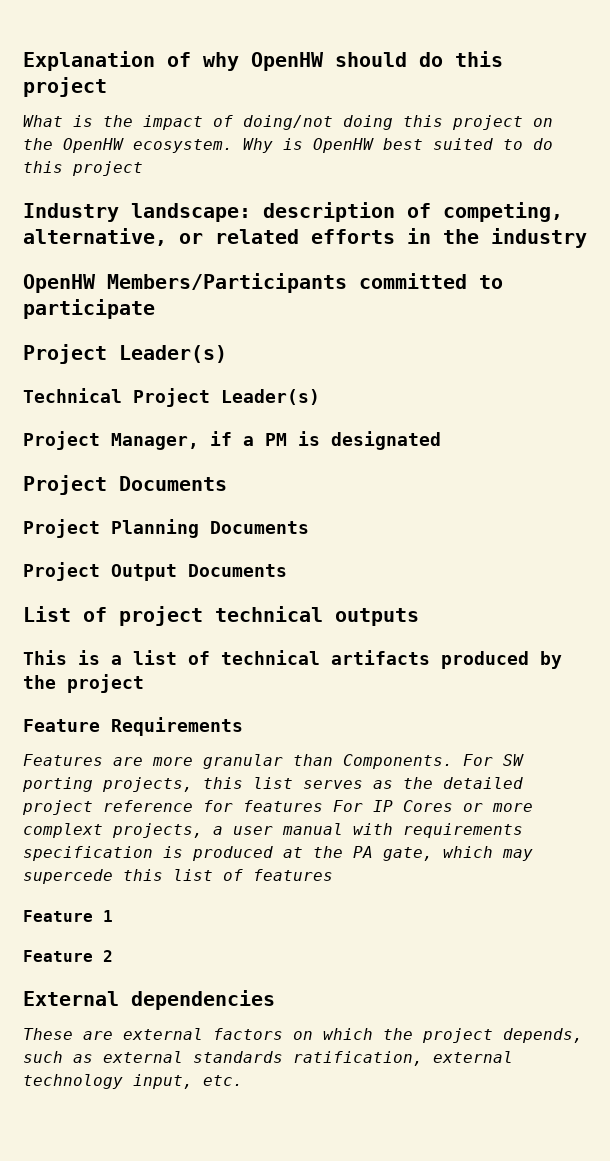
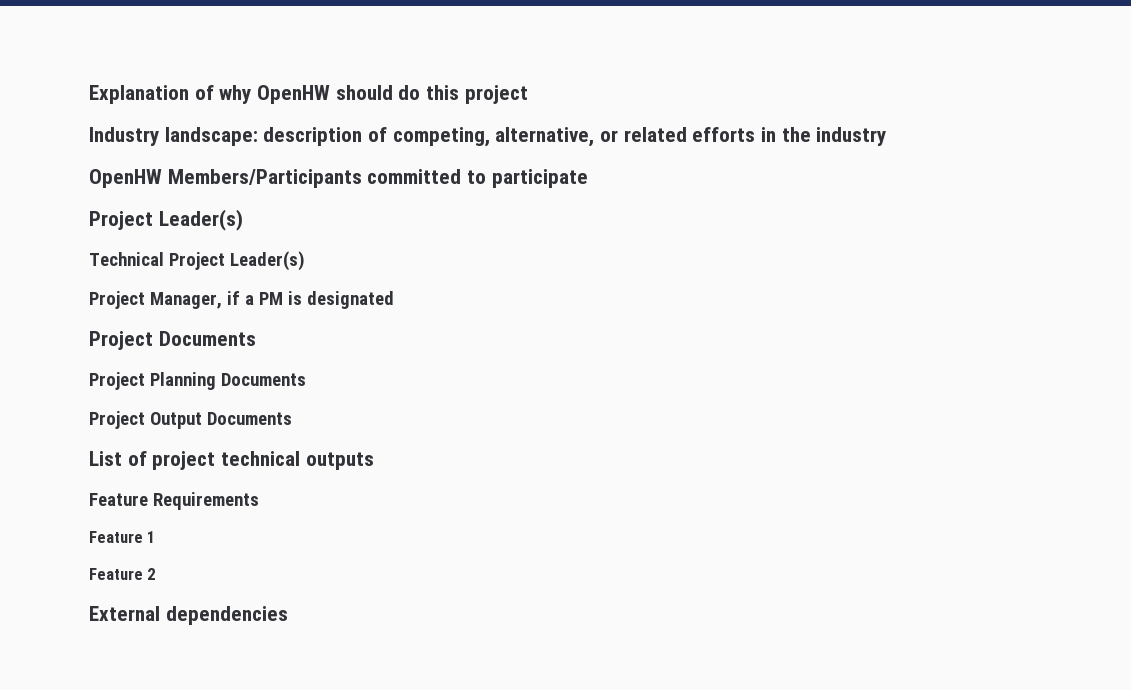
- What is the impact of doing/not doing this project on the OpenHW ecosystem. Why is OpenHW best suited to do this project
- This is a list of technical artifacts produced by the project
  Feature Requirements
- Features are more granular than Components. For SW porting projects, this list serves as the detailed project reference for features For IP Cores or more complext projects, a user manual with requirements specification is produced at the PA gate, which may supercede this list of features
- These are external factors on which the project depends, such as external standards ratification, external technology input, etc.

